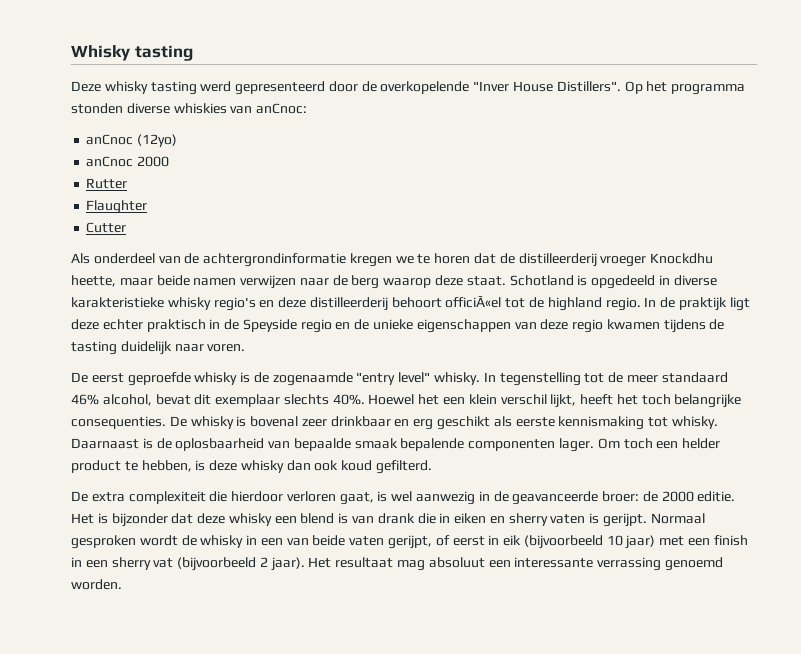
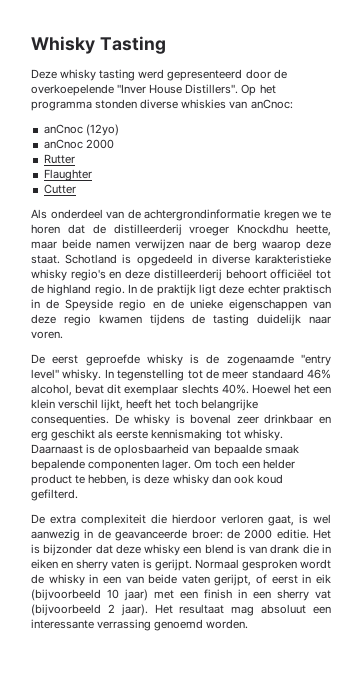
- Whisky tasting
+ Whisky Tasting
- Deze whisky tasting werd gepresenteerd door de overkopelende "Inver House Distillers".
+ Deze whisky tasting werd gepresenteerd door de overkoepelende "Inver House Distillers".
- Schotland is opgedeeld in diverse karakteristieke whisky regio's en deze distilleerderij behoort officiÃ«el tot de highland regio.
+ Schotland is opgedeeld in diverse karakteristieke whisky regio's en deze distilleerderij behoort officiëel tot de highland regio.

